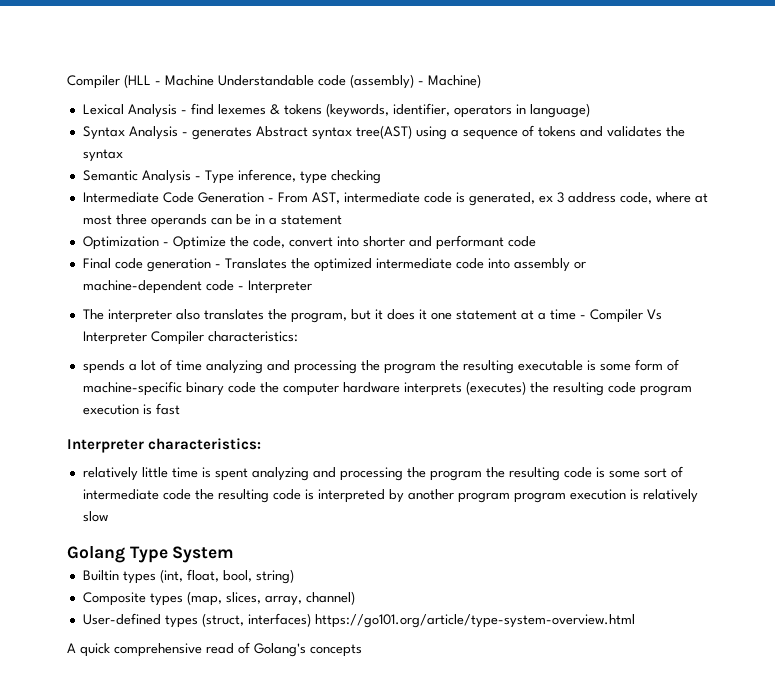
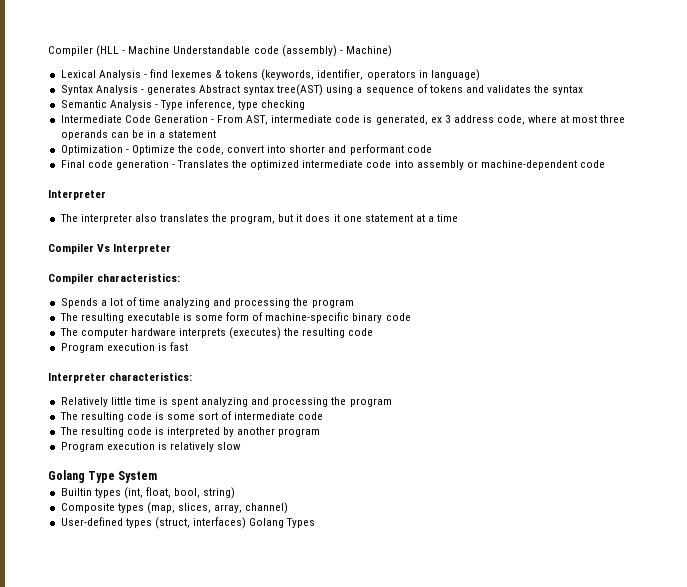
- Final code generation - Translates the optimized intermediate code into assembly or machine-dependent code - Interpreter
+ Final code generation - Translates the optimized intermediate code into assembly or machine-dependent code
+ Interpreter
- The interpreter also translates the program, but it does it one statement at a time - Compiler Vs Interpreter Compiler characteristics:
+ The interpreter also translates the program, but it does it one statement at a time
+ Compiler Vs Interpreter
+ Compiler characteristics:
- spends a lot of time analyzing and processing the program the resulting executable is some form of machine-specific binary code the computer hardware interprets (executes) the resulting code program execution is fast
+ Spends a lot of time analyzing and processing the program
+ The resulting executable is some form of machine-specific binary code
+ The computer hardware interprets (executes) the resulting code
+ Program execution is fast
- relatively little time is spent analyzing and processing the program the resulting code is some sort of intermediate code the resulting code is interpreted by another program program execution is relatively slow
+ Relatively little time is spent analyzing and processing the program
+ The resulting code is some sort of intermediate code
+ The resulting code is interpreted by another program
+ Program execution is relatively slow
- User-defined types (struct, interfaces) https://go101.org/article/type-system-overview.html
- A quick comprehensive read of Golang's concepts
+ User-defined types (struct, interfaces) Golang Types

